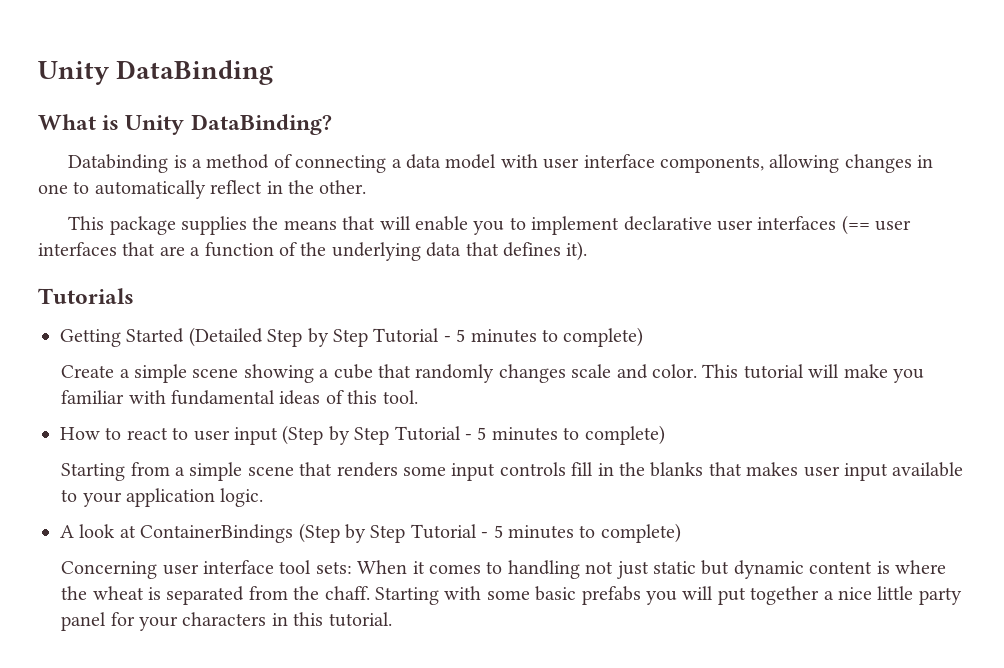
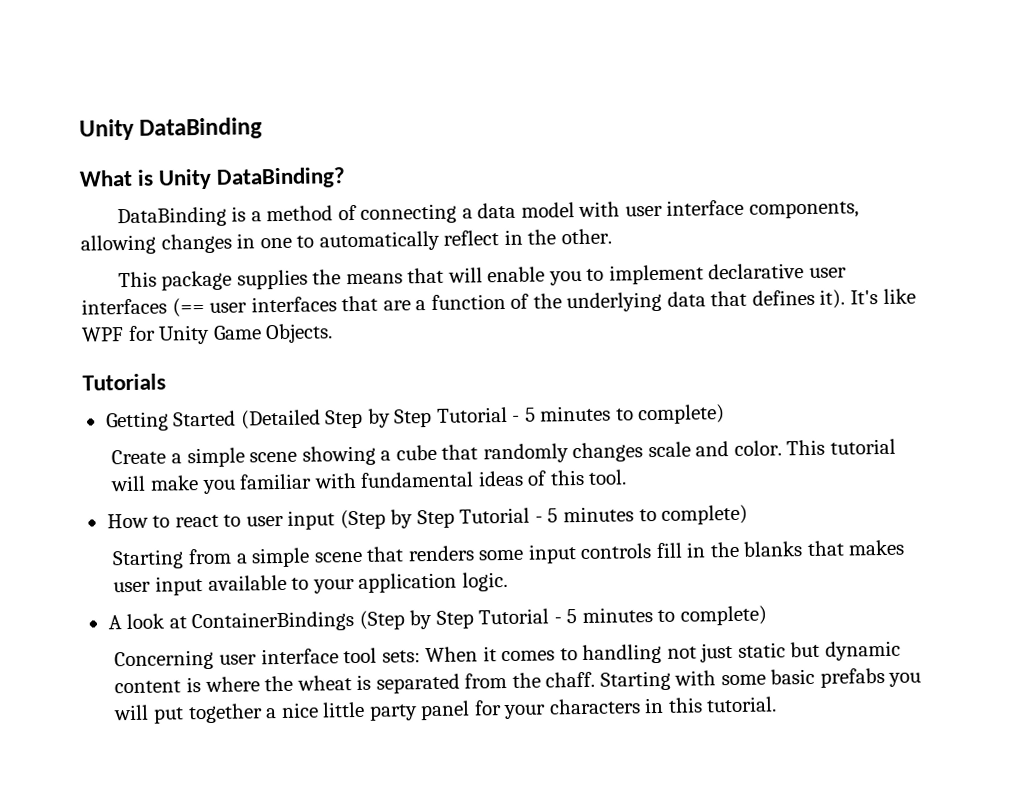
- Databinding is a method of connecting a data model with user interface components, allowing changes in one to automatically reflect in the other.
+ DataBinding is a method of connecting a data model with user interface components, allowing changes in one to automatically reflect in the other.
+ It's like WPF for Unity Game Objects.

